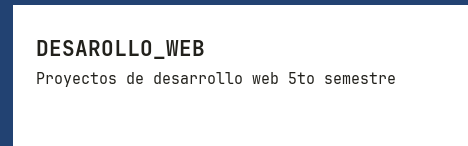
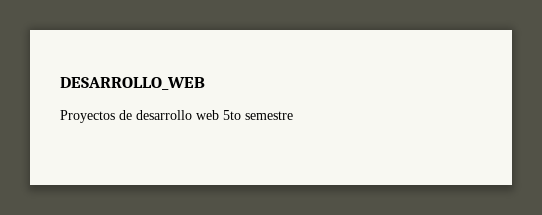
- DESAROLLO_WEB
+ DESARROLLO_WEB

